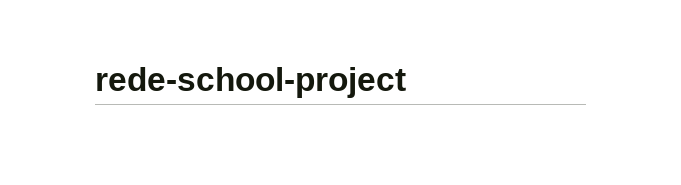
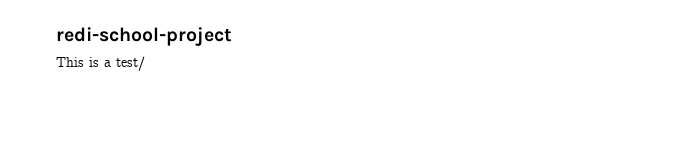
- rede-school-project
+ redi-school-project
+ This is a test/

